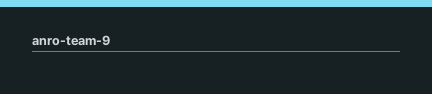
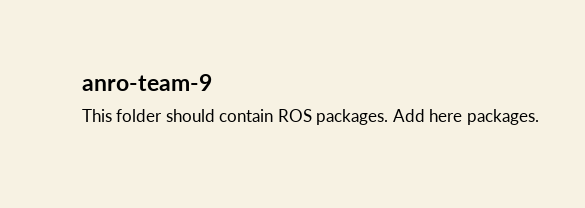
+ This folder should contain ROS packages. Add here packages.

